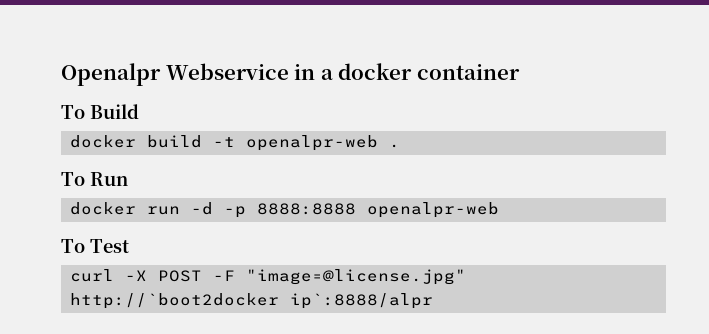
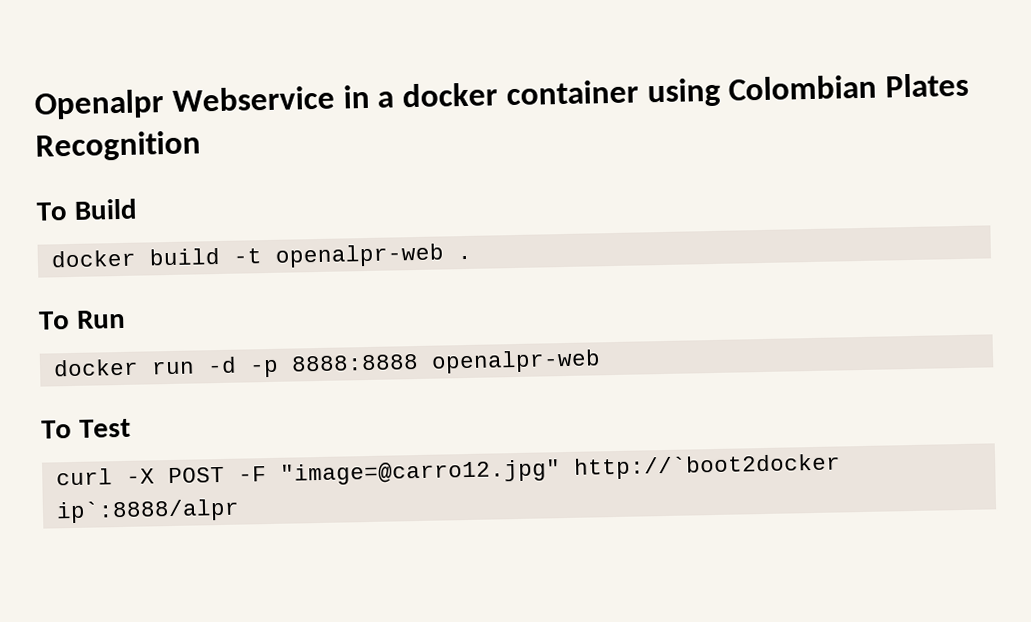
- Openalpr Webservice in a docker container
+ Openalpr Webservice in a docker container using Colombian Plates Recognition
- curl -X POST -F "image=@license.jpg" http://`boot2docker ip`:8888/alpr
+ curl -X POST -F "image=@carro12.jpg" http://`boot2docker ip`:8888/alpr

